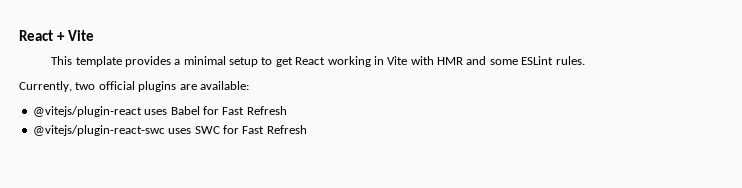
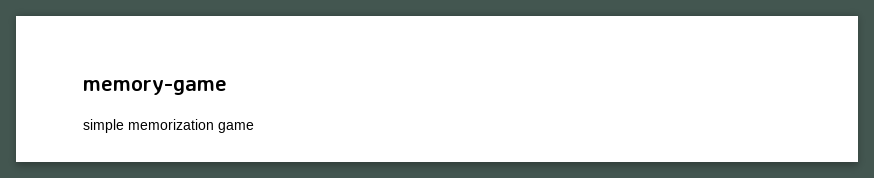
- React + Vite
- This template provides a minimal setup to get React working in Vite with HMR and some ESLint rules.
- Currently, two official plugins are available:
- @vitejs/plugin-react uses Babel for Fast Refresh
- @vitejs/plugin-react-swc uses SWC for Fast Refresh
+ memory-game
+ simple memorization game

